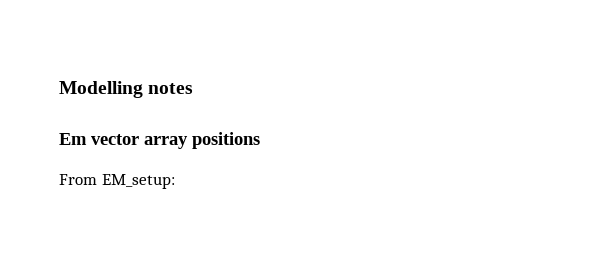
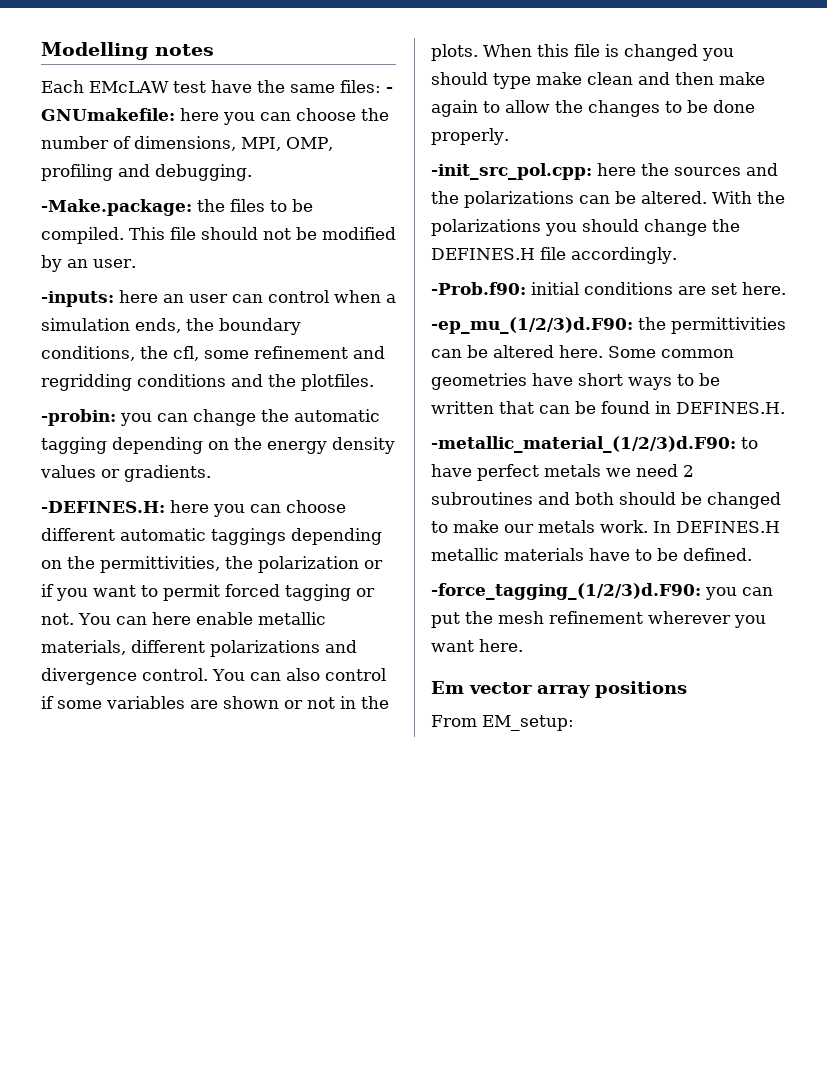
+ Each EMcLAW test have the same files: - GNUmakefile: here you can choose the number of dimensions, MPI, OMP, profiling and debugging.
+ -Make.package: the files to be compiled. This file should not be modified by an user.
+ -inputs: here an user can control when a simulation ends, the boundary conditions, the cfl, some refinement and regridding conditions and the plotfiles.
+ -probin: you can change the automatic tagging depending on the energy density values or gradients.
+ -DEFINES.H: here you can choose different automatic taggings depending on the permittivities, the polarization or if you want to permit forced tagging or not. You can here enable metallic materials, different polarizations and divergence control. You can also control if some variables are shown or not in the plots. When this file is changed you should type make clean and then make again to allow the changes to be done properly.
+ -init_src_pol.cpp: here the sources and the polarizations can be altered. With the polarizations you should change the DEFINES.H file accordingly.
+ -Prob.f90: initial conditions are set here.
+ -ep_mu_(1/2/3)d.F90: the permittivities can be altered here. Some common geometries have short ways to be written that can be found in DEFINES.H.
+ -metallic_material_(1/2/3)d.F90: to have perfect metals we need 2 subroutines and both should be changed to make our metals work. In DEFINES.H metallic materials have to be defined.
+ -force_tagging_(1/2/3)d.F90: you can put the mesh refinement wherever you want here.

